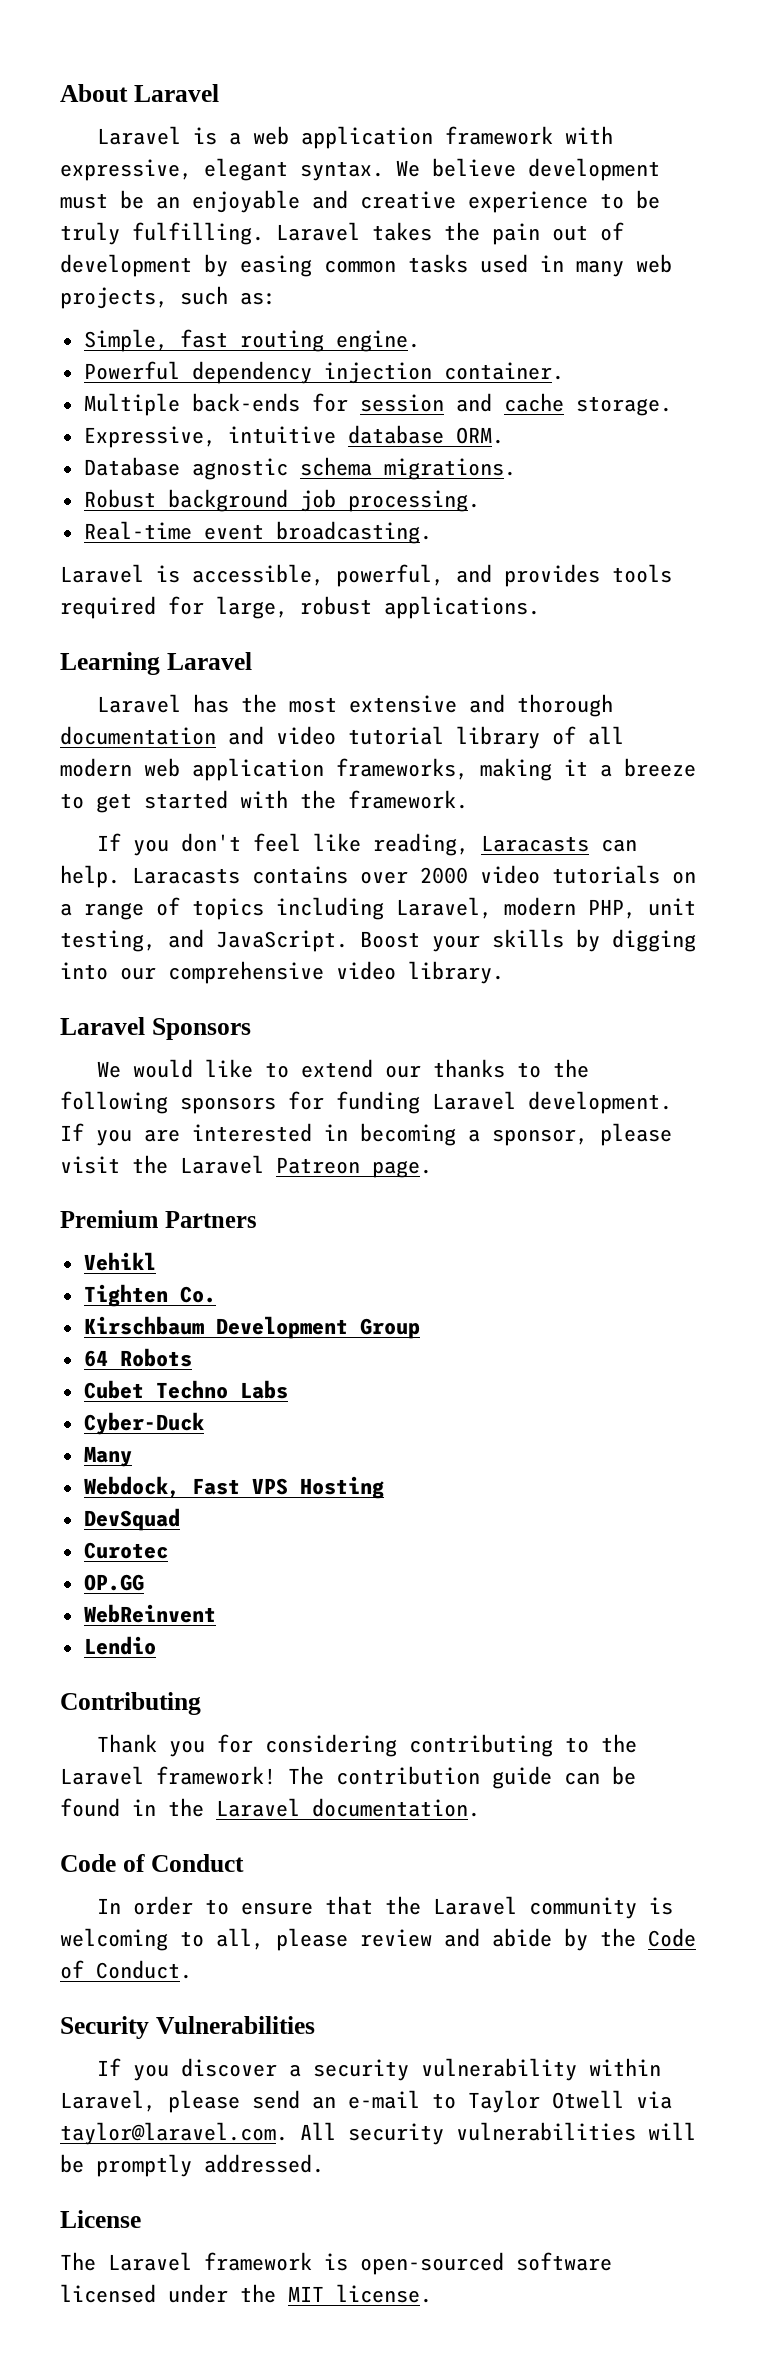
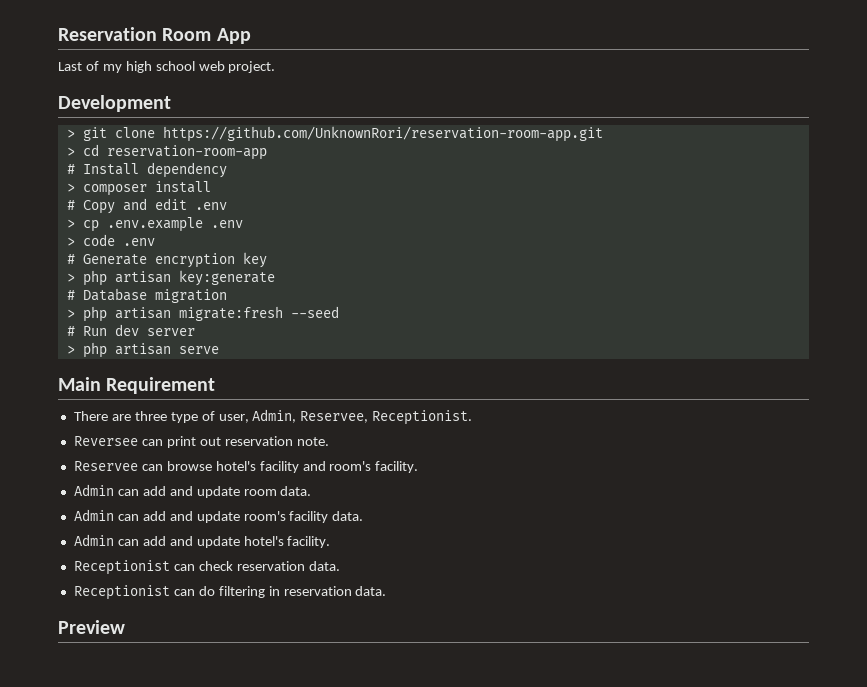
- About Laravel
- Laravel is a web application framework with expressive, elegant syntax. We believe development must be an enjoyable and creative experience to be truly fulfilling. Laravel takes the pain out of development by easing common tasks used in many web projects, such as:
- Simple, fast routing engine.
- Powerful dependency injection container.
- Multiple back-ends for session and cache storage.
- Expressive, intuitive database ORM.
- Database agnostic schema migrations.
- Robust background job processing.
- Real-time event broadcasting.
- Laravel is accessible, powerful, and provides tools required for large, robust applications.
- Learning Laravel
- Laravel has the most extensive and thorough documentation and video tutorial library of all modern web application frameworks, making it a breeze to get started with the framework.
- If you don't feel like reading, Laracasts can help. Laracasts contains over 2000 video tutorials on a range of topics including Laravel, modern PHP, unit testing, and JavaScript. Boost your skills by digging into our comprehensive video library.
- Laravel Sponsors
- We would like to extend our thanks to the following sponsors for funding Laravel development. If you are interested in becoming a sponsor, please visit the Laravel Patreon page.
- Premium Partners
- Vehikl
- Tighten Co.
- Kirschbaum Development Group
- 64 Robots
- Cubet Techno Labs
- Cyber-Duck
- Many
- Webdock, Fast VPS Hosting
- DevSquad
- Curotec
- OP.GG
- WebReinvent
- Lendio
- Contributing
- Thank you for considering contributing to the Laravel framework! The contribution guide can be found in the Laravel documentation.
- Code of Conduct
- In order to ensure that the Laravel community is welcoming to all, please review and abide by the Code of Conduct.
- Security Vulnerabilities
- If you discover a security vulnerability within Laravel, please send an e-mail to Taylor Otwell via taylor@laravel.com. All security vulnerabilities will be promptly addressed.
- License
- The Laravel framework is open-sourced software licensed under the MIT license.
+ Reservation Room App
+ Last of my high school web project.
+ Development
+ > git clone https://github.com/UnknownRori/reservation-room-app.git
+ > cd reservation-room-app
+ # Install dependency
+ > composer install
+ # Copy and edit .env
+ > cp .env.example .env
+ > code .env
+ # Generate encryption key
+ > php artisan key:generate
+ # Database migration
+ > php artisan migrate:fresh --seed
+ # Run dev server
+ > php artisan serve
+ Main Requirement
+ There are three type of user, Admin, Reservee, Receptionist.
+ Reversee can print out reservation note.
+ Reservee can browse hotel's facility and room's facility.
+ Admin can add and update room data.
+ Admin can add and update room's facility data.
+ Admin can add and update hotel's facility.
+ Receptionist can check reservation data.
+ Receptionist can do filtering in reservation data.
+ Preview

